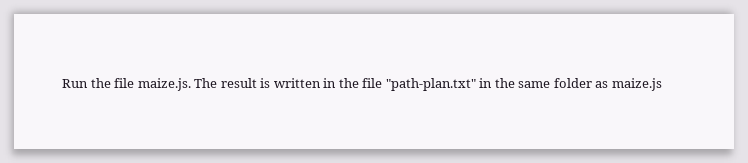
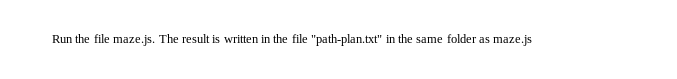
- Run the file maize.js. The result is written in the file "path-plan.txt" in the same folder as maize.js
+ Run the file maze.js. The result is written in the file "path-plan.txt" in the same folder as maze.js

